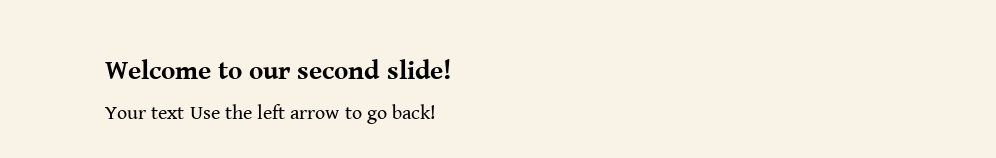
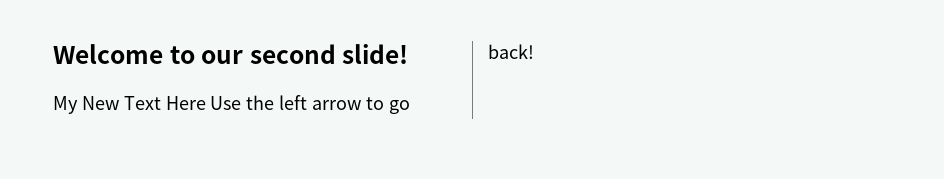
- Your text Use the left arrow to go back!
+ My New Text Here Use the left arrow to go back!

